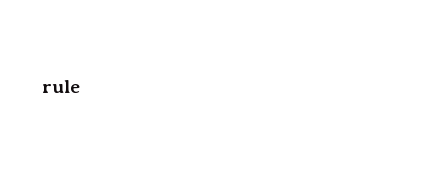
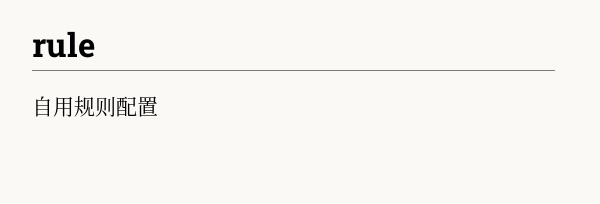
+ 自用规则配置

